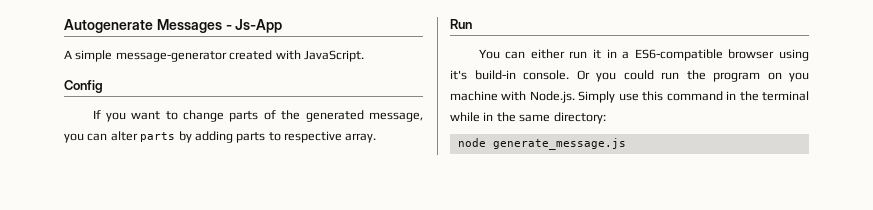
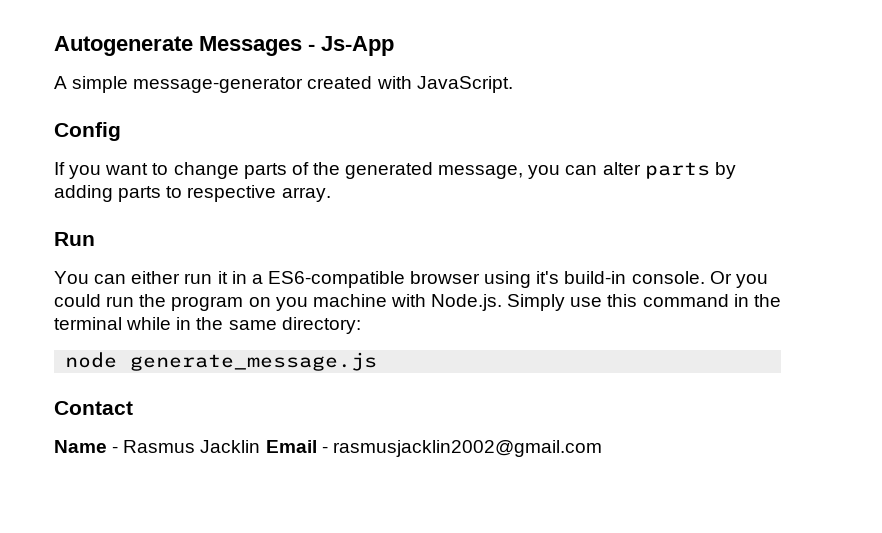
+ Contact
+ Name - Rasmus Jacklin Email - rasmusjacklin2002@gmail.com

